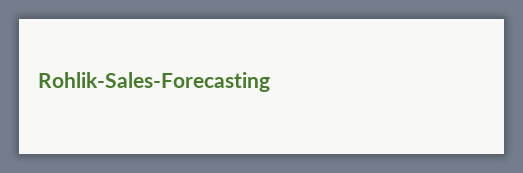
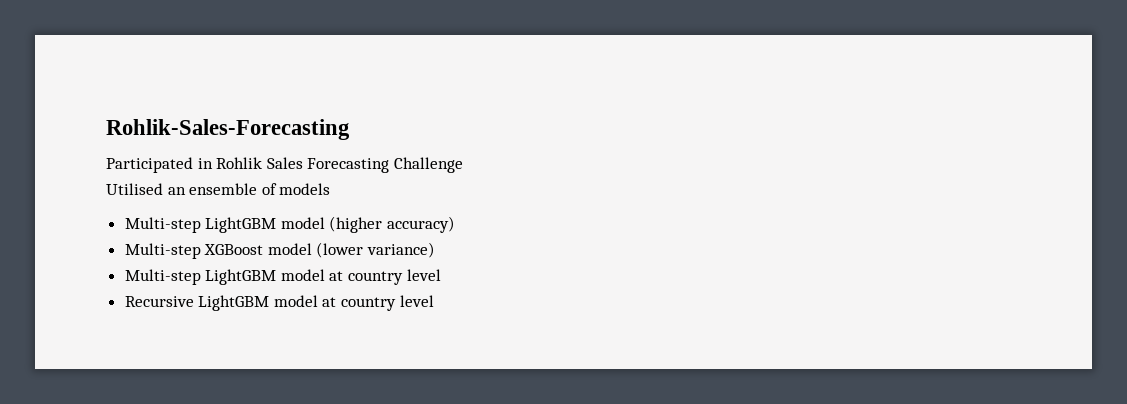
+ Participated in Rohlik Sales Forecasting Challenge
+ Utilised an ensemble of models
+ Multi-step LightGBM model (higher accuracy)
+ Multi-step XGBoost model (lower variance)
+ Multi-step LightGBM model at country level
+ Recursive LightGBM model at country level

